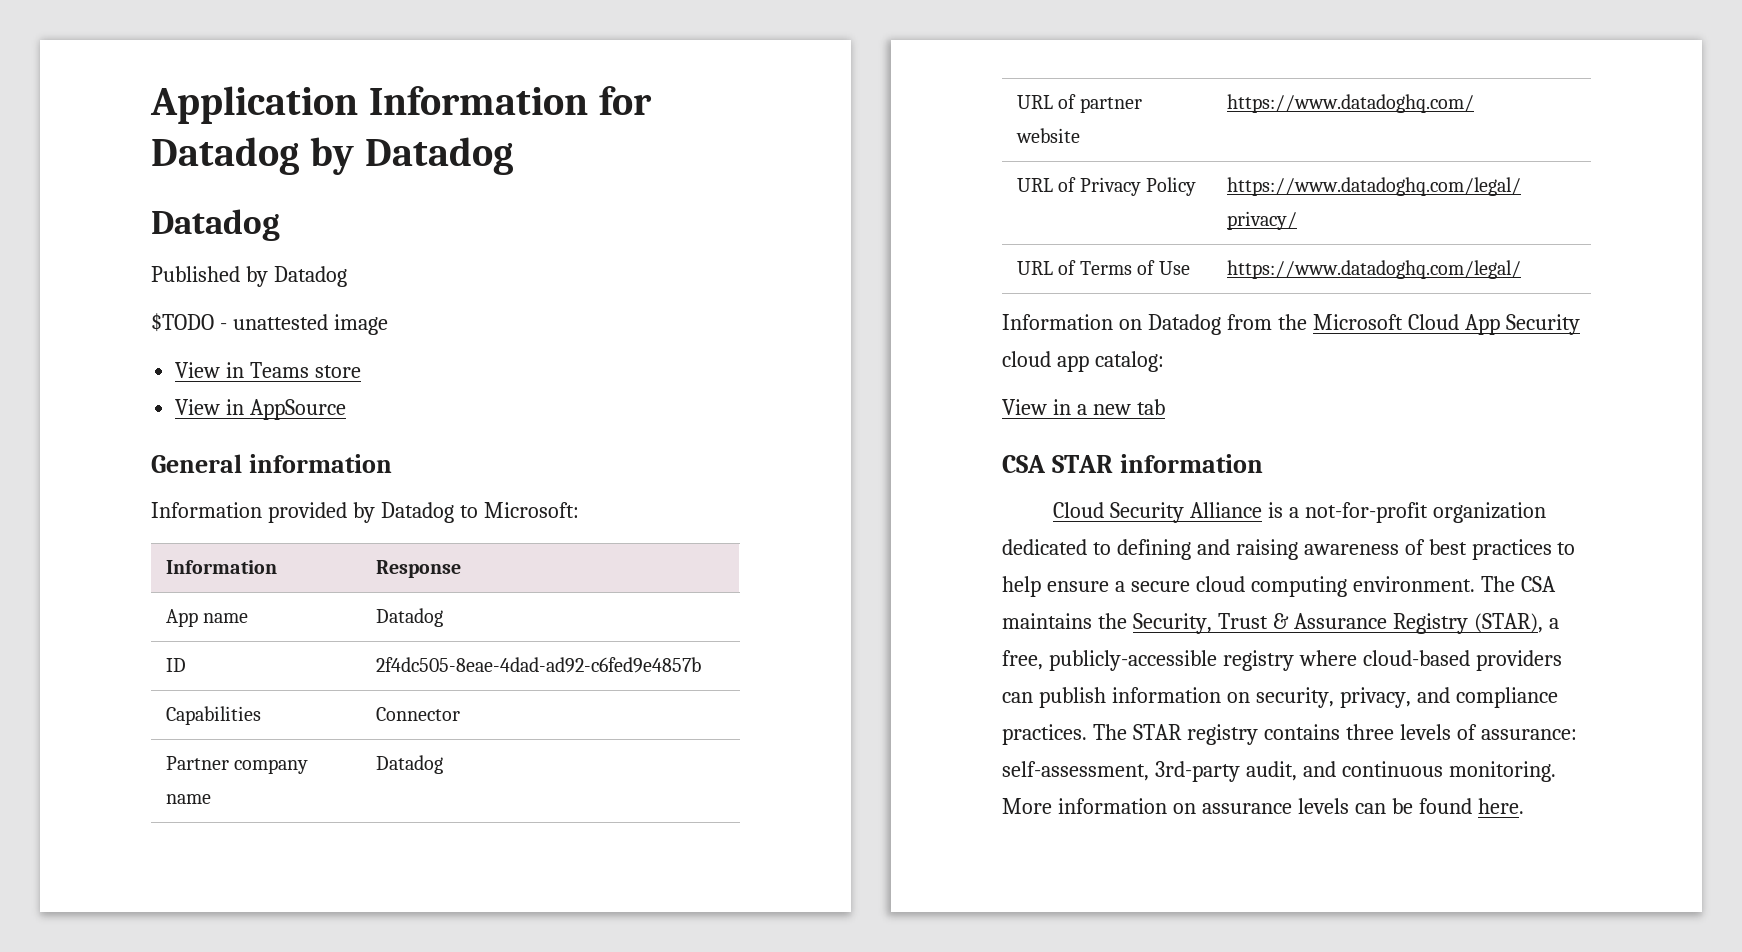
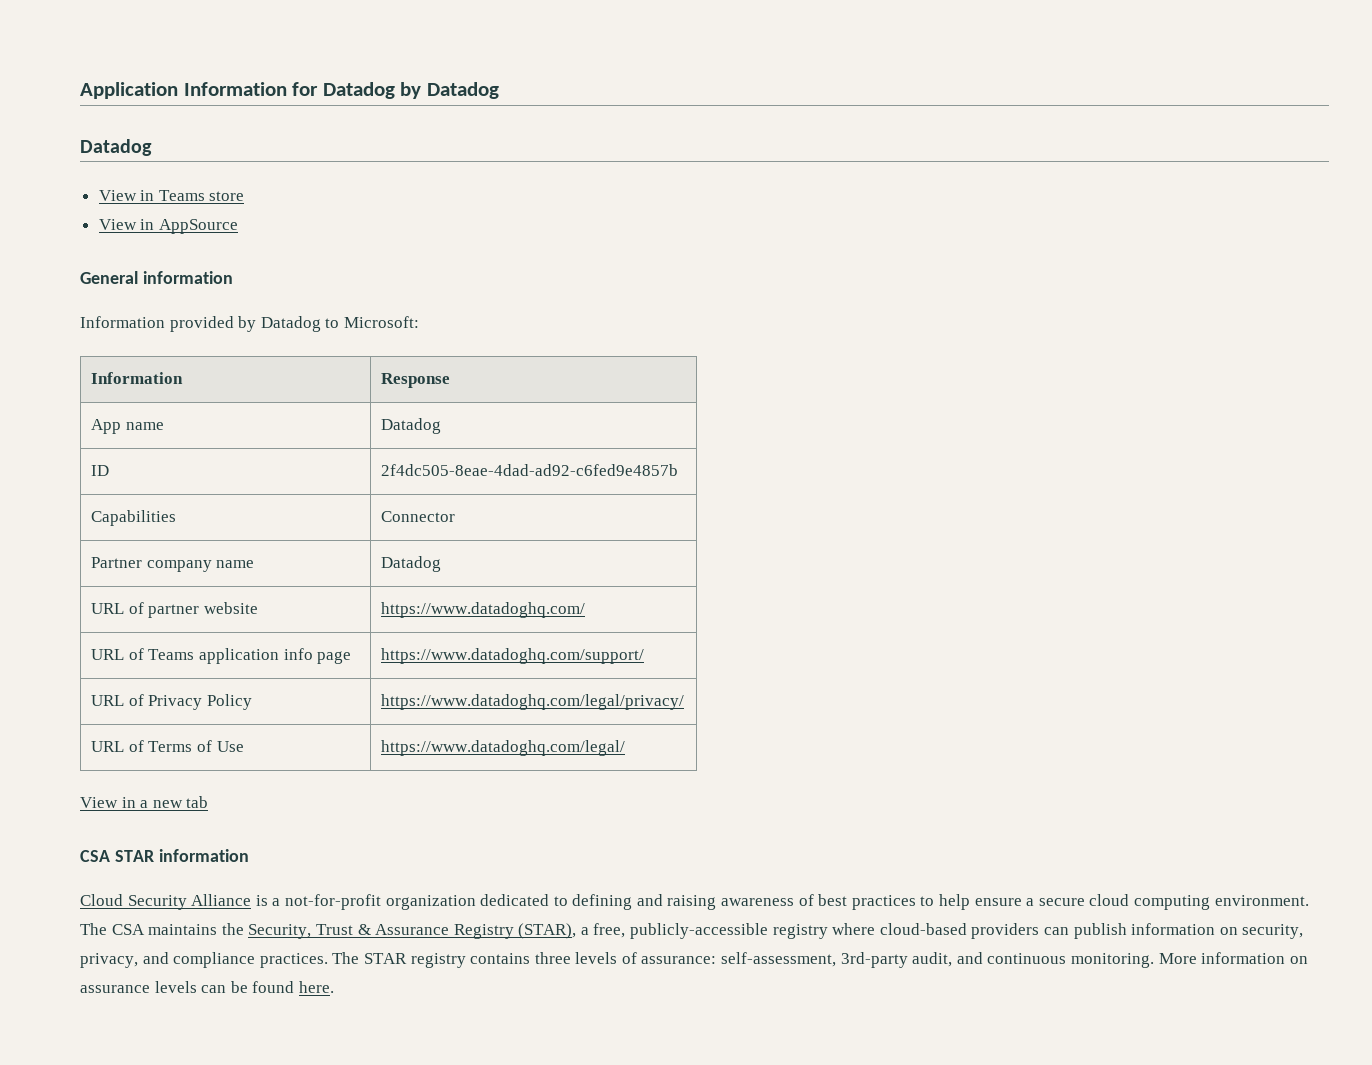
- Published by Datadog
- $TODO - unattested image
+ URL of Teams application info page | https://www.datadoghq.com/support/
- Information on Datadog from the Microsoft Cloud App Security cloud app catalog:

